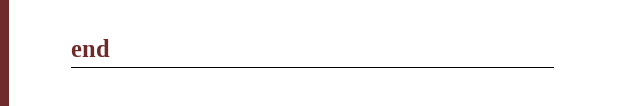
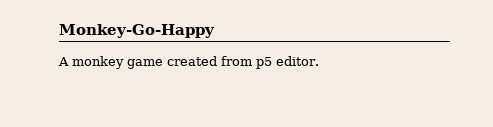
- end
+ Monkey-Go-Happy
+ A monkey game created from p5 editor.

